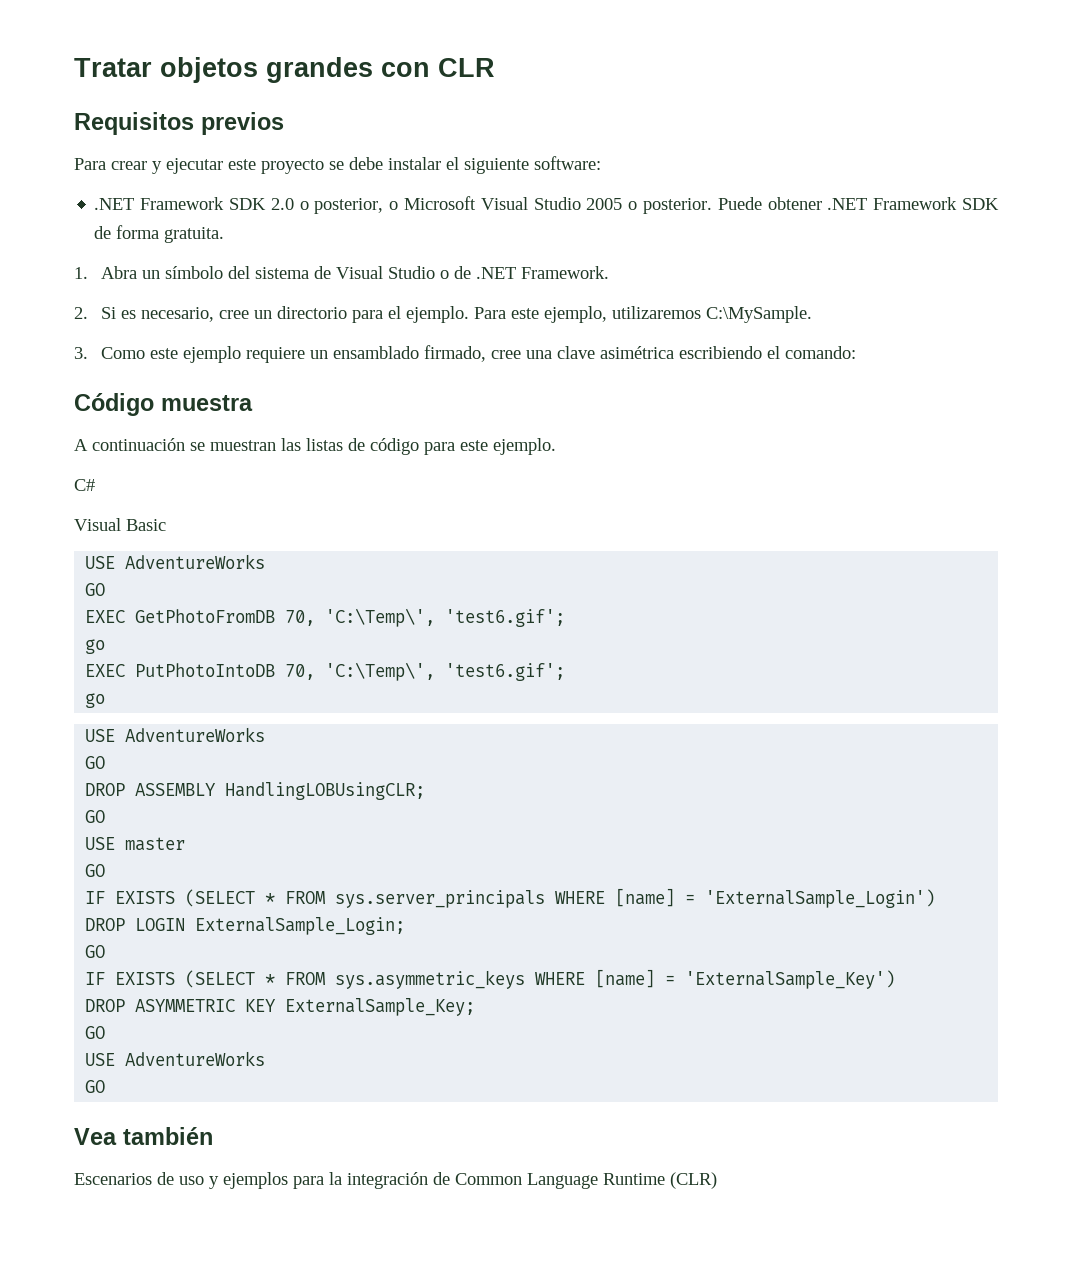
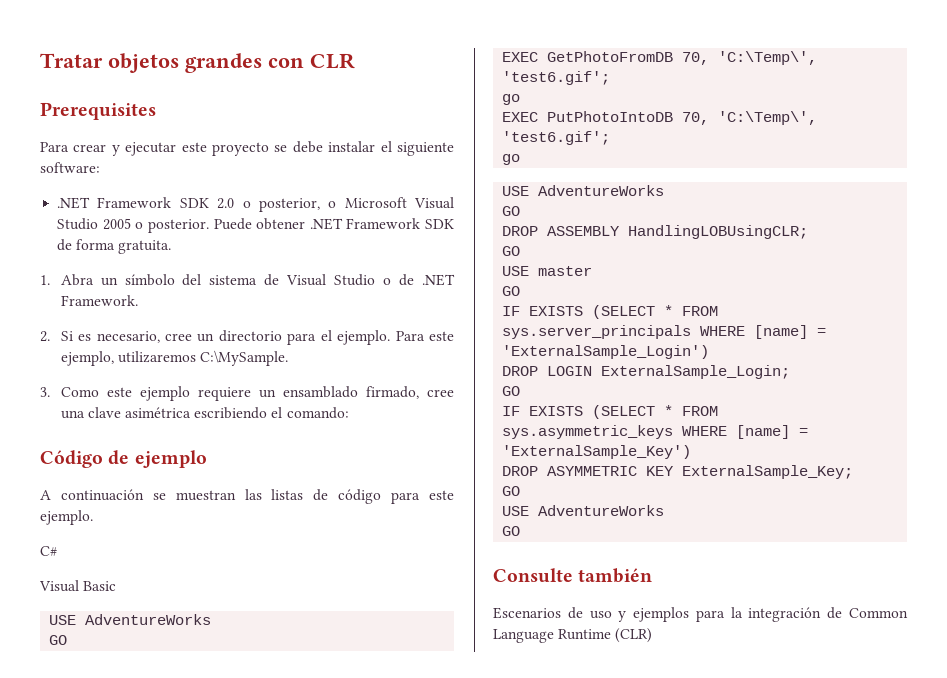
- Requisitos previos
+ Prerequisites
- Código muestra
+ Código de ejemplo
- Vea también
+ Consulte también

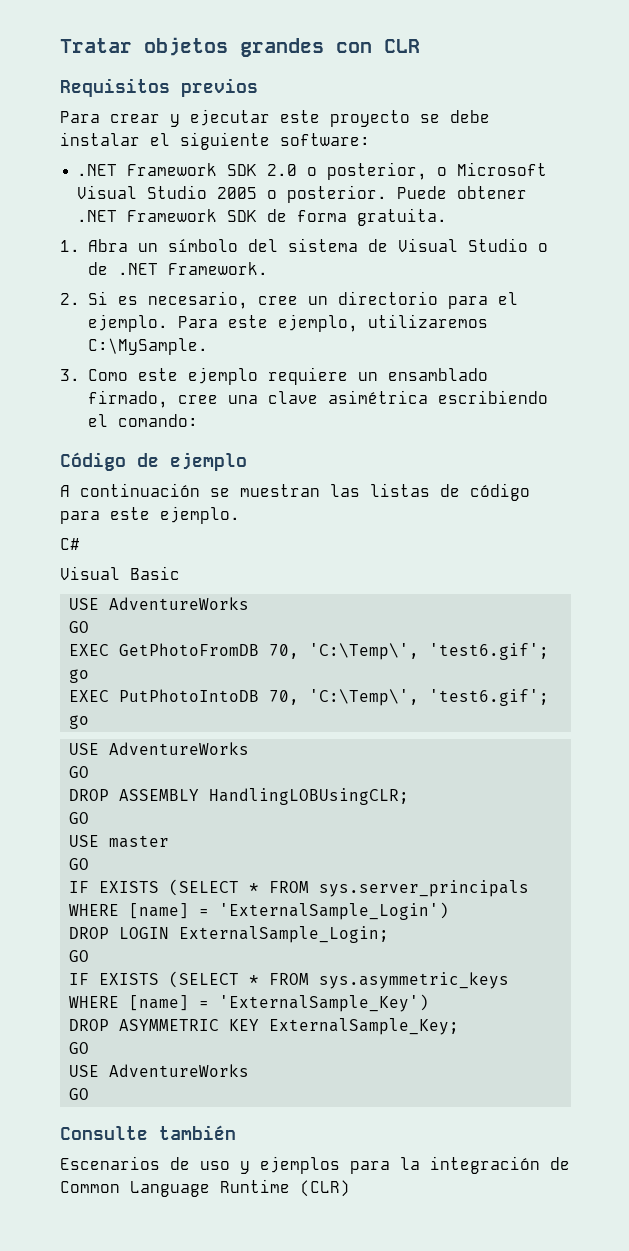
- Prerequisites
+ Requisitos previos

